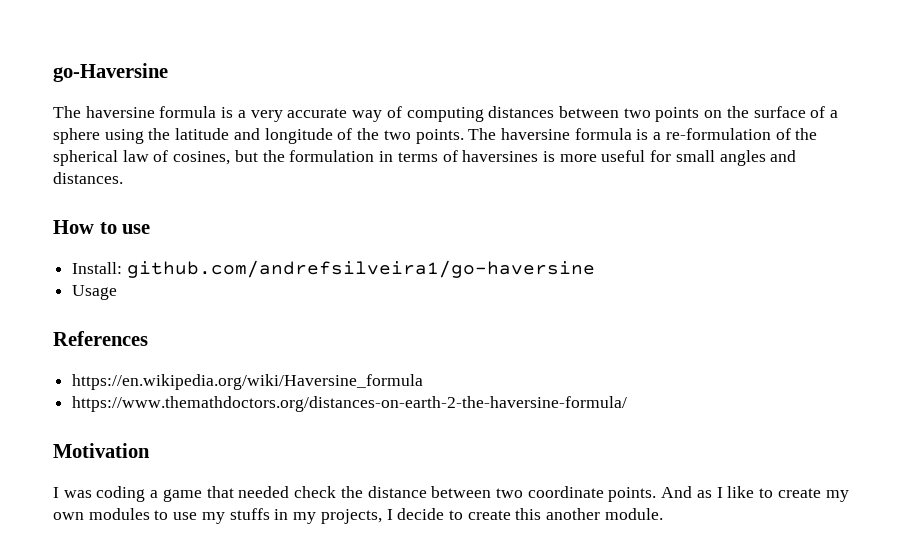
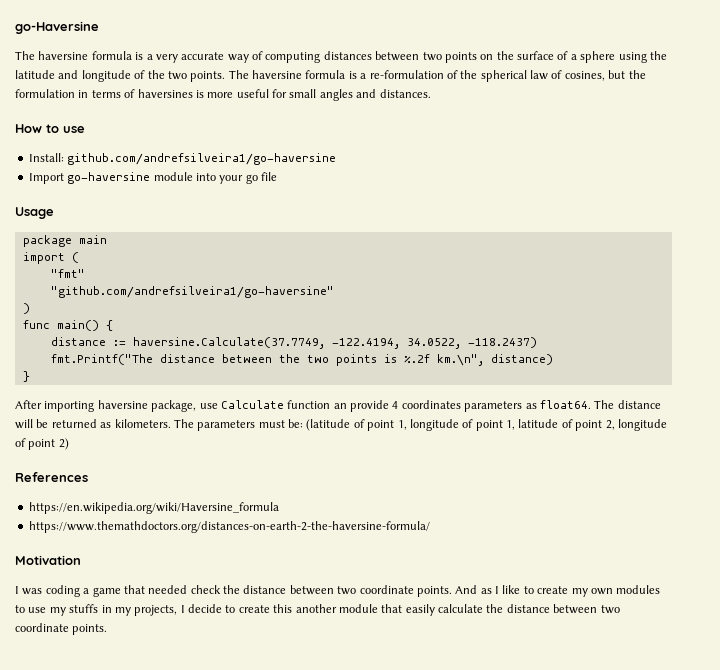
+ Import go-haversine module into your go file
  Usage
+ package main
+ import (
+ "fmt"
+ "github.com/andrefsilveira1/go-haversine"
+ )
+ func main() {
+ distance := haversine.Calculate(37.7749, -122.4194, 34.0522, -118.2437)
+ fmt.Printf("The distance between the two points is %.2f km.\n", distance)
+ }
+ After importing haversine package, use Calculate function an provide 4 coordinates parameters as float64. The distance will be returned as kilometers. The parameters must be: (latitude of point 1, longitude of point 1, latitude of point 2, longitude of point 2)
- And as I like to create my own modules to use my stuffs in my projects, I decide to create this another module.
+ And as I like to create my own modules to use my stuffs in my projects, I decide to create this another module that easily calculate the distance between two coordinate points.

